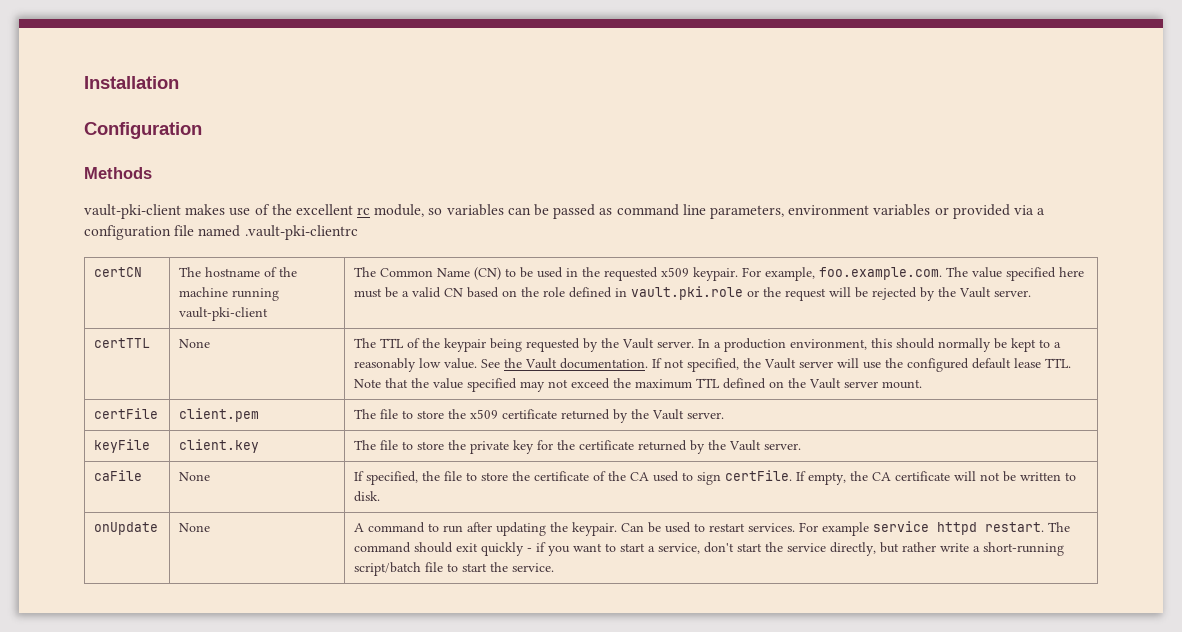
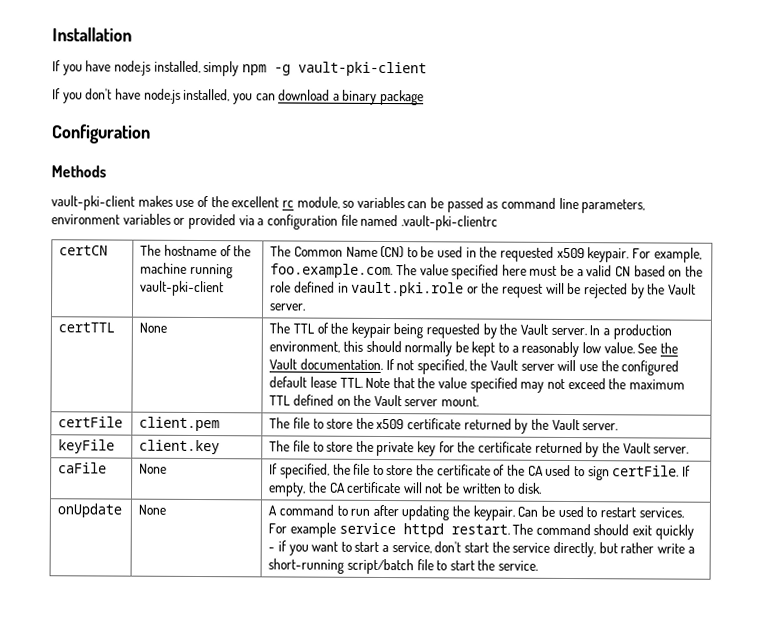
+ If you have node.js installed, simply npm -g vault-pki-client
+ If you don't have node.js installed, you can download a binary package

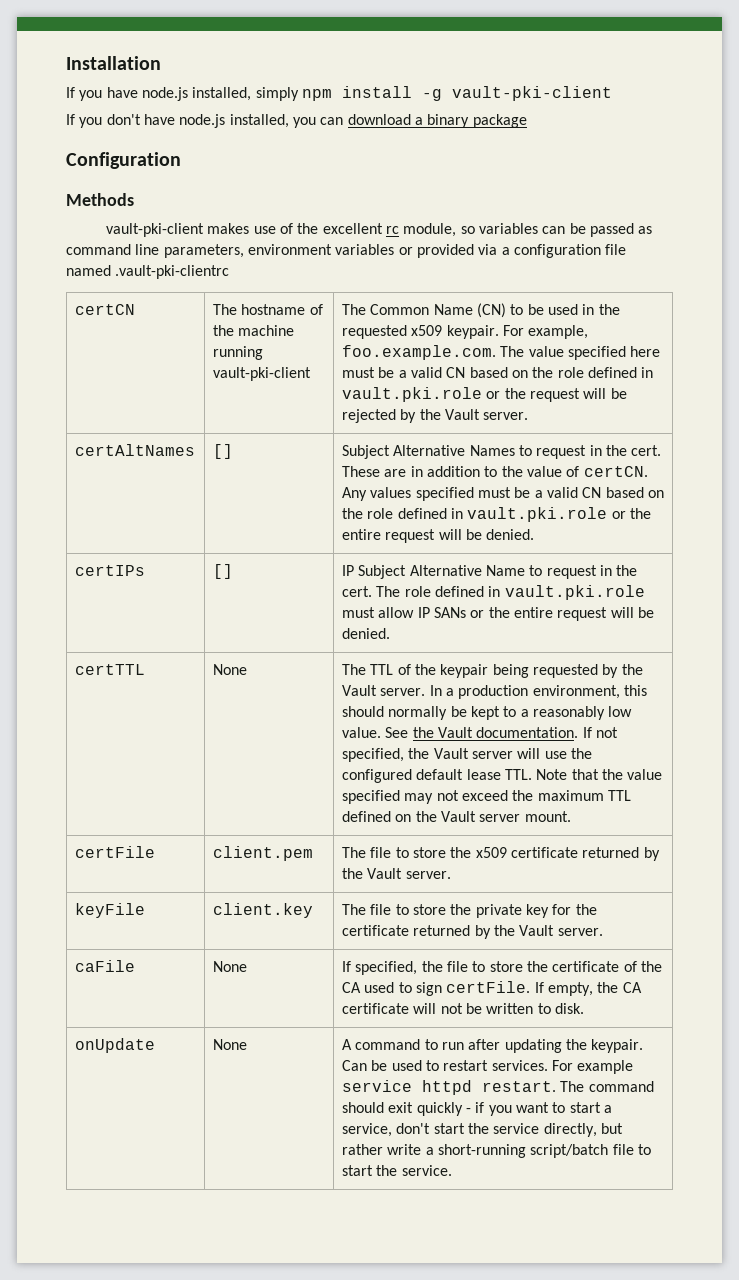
- If you have node.js installed, simply npm -g vault-pki-client
+ If you have node.js installed, simply npm install -g vault-pki-client
+ certAltNames | [] | Subject Alternative Names to request in the cert. These are in addition to the value of certCN. Any values specified must be a valid CN based on the role defined in vault.pki.role or the entire request will be denied.
+ certIPs | [] | IP Subject Alternative Name to request in the cert. The role defined in vault.pki.role must allow IP SANs or the entire request will be denied.

